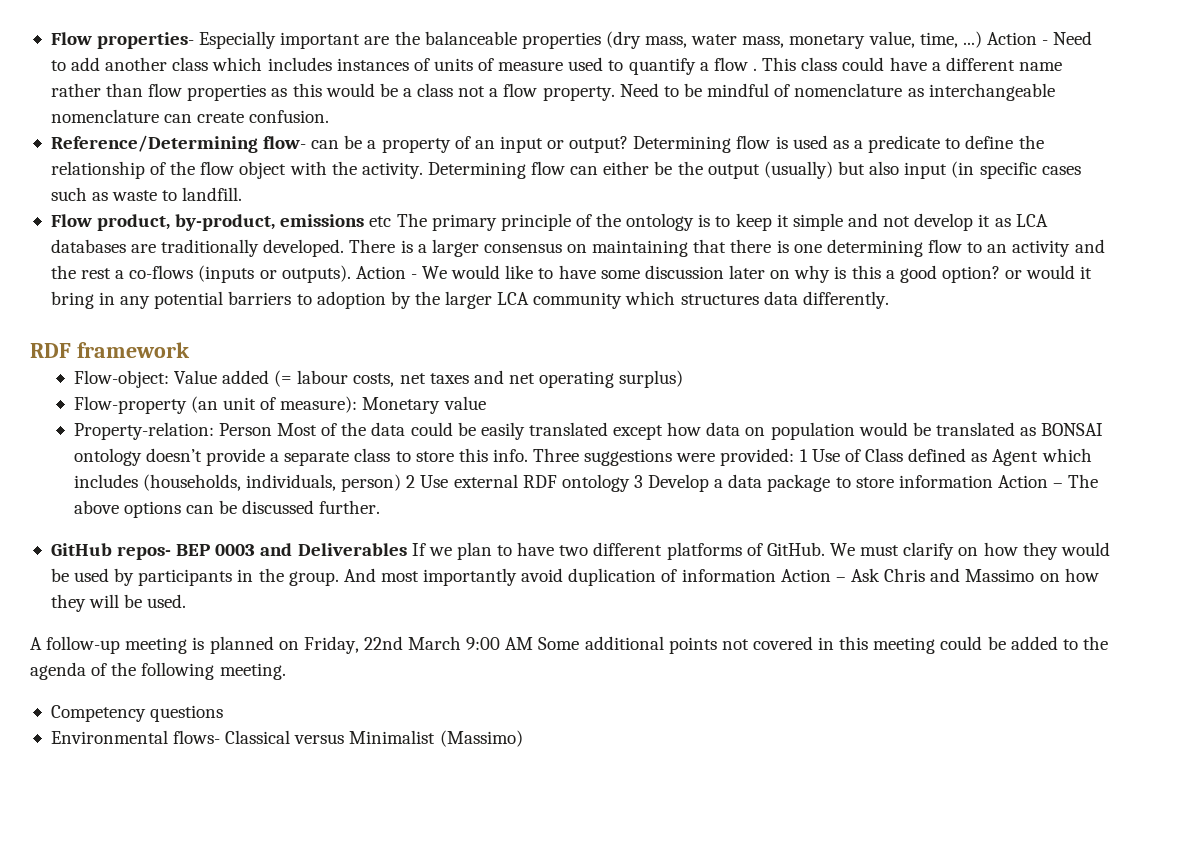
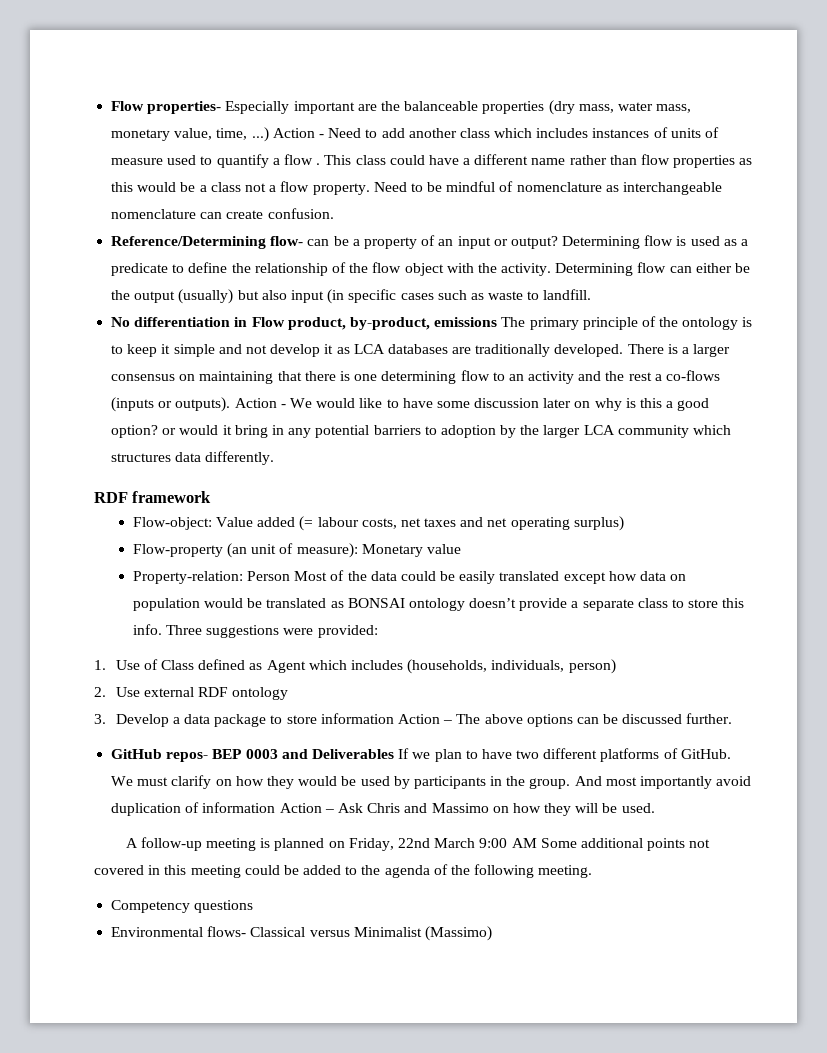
- Flow product, by-product, emissions etc The primary principle of the ontology is to keep it simple and not develop it as LCA databases are traditionally developed.
+ No differentiation in Flow product, by-product, emissions The primary principle of the ontology is to keep it simple and not develop it as LCA databases are traditionally developed.
- Three suggestions were provided: 1 Use of Class defined as Agent which includes (households, individuals, person) 2 Use external RDF ontology 3 Develop a data package to store information Action – The above options can be discussed further.
+ Three suggestions were provided:
+ 1. Use of Class defined as Agent which includes (households, individuals, person)
+ 2. Use external RDF ontology
+ 3. Develop a data package to store information Action – The above options can be discussed further.

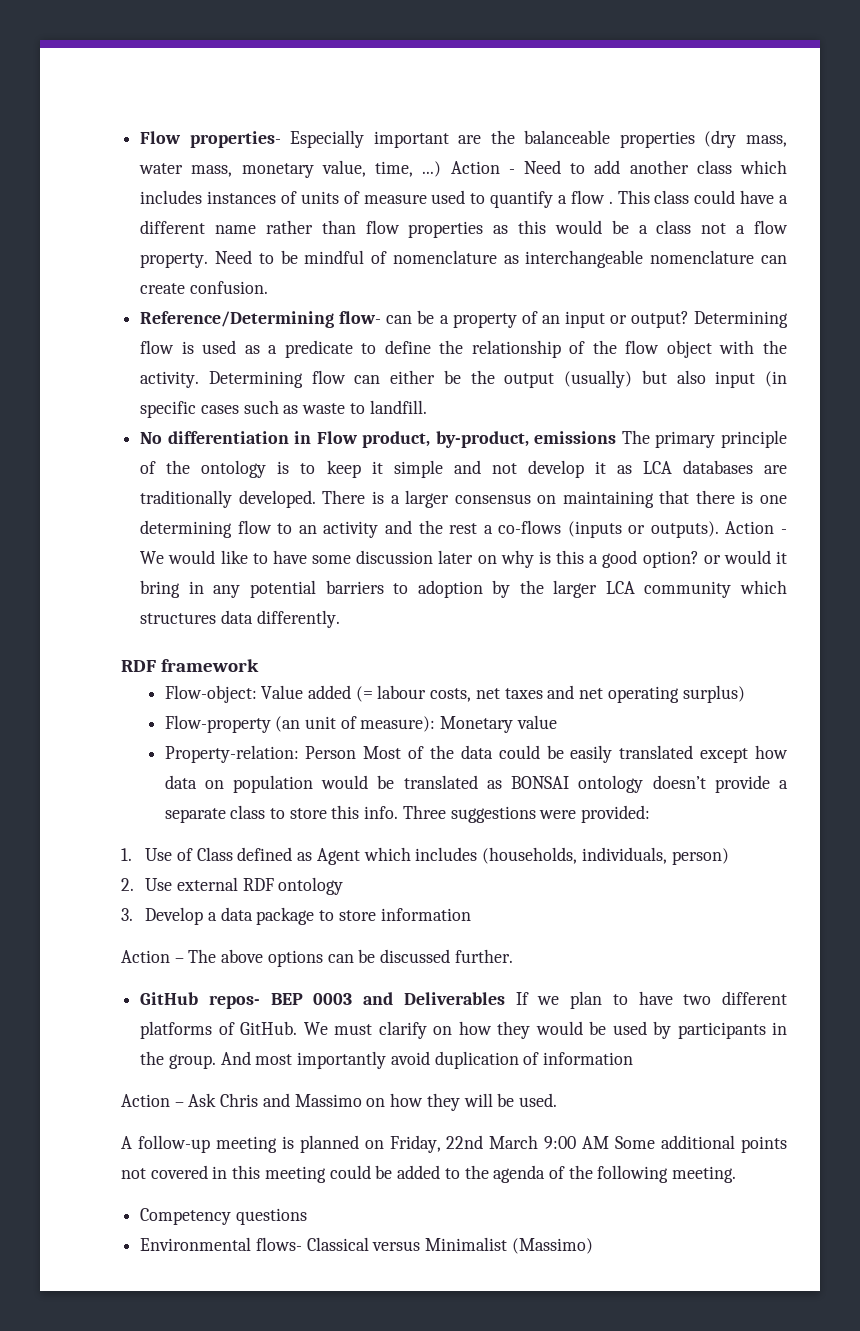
- 3. Develop a data package to store information Action – The above options can be discussed further.
+ 3. Develop a data package to store information
+ Action – The above options can be discussed further.
- And most importantly avoid duplication of information Action – Ask Chris and Massimo on how they will be used.
+ And most importantly avoid duplication of information
+ Action – Ask Chris and Massimo on how they will be used.

